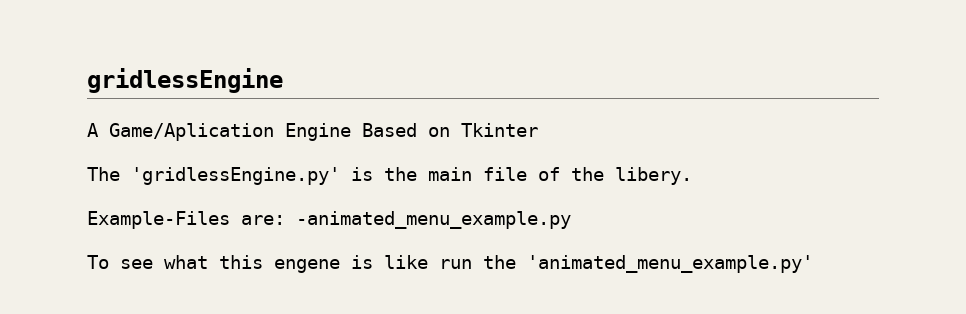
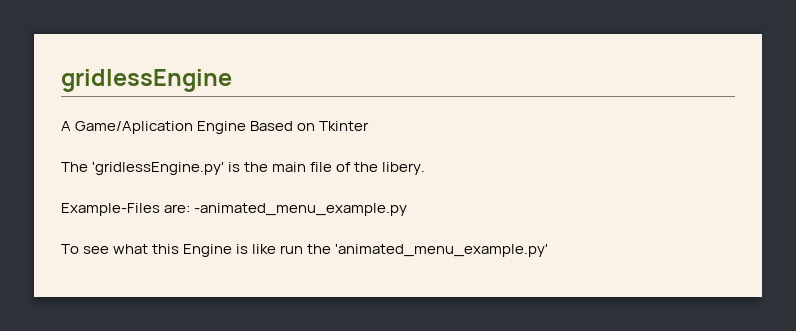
- To see what this engene is like run the 'animated_menu_example.py'
+ To see what this Engine is like run the 'animated_menu_example.py'

